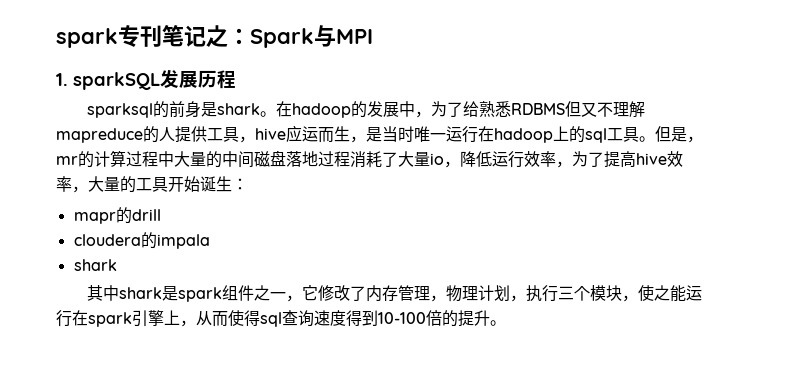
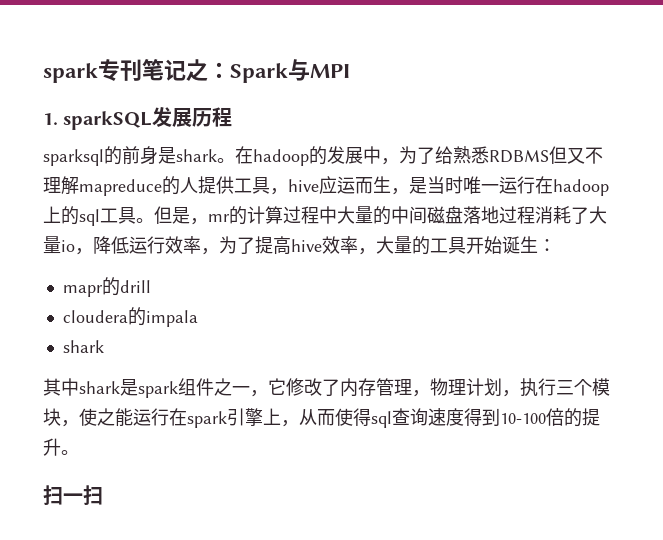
+ 扫一扫

